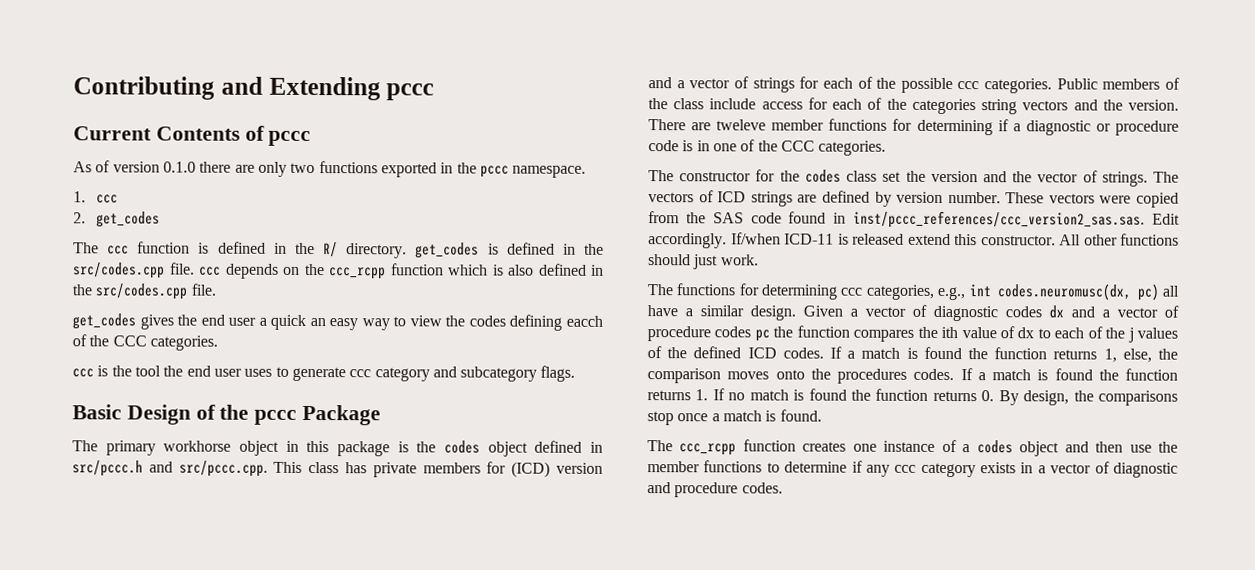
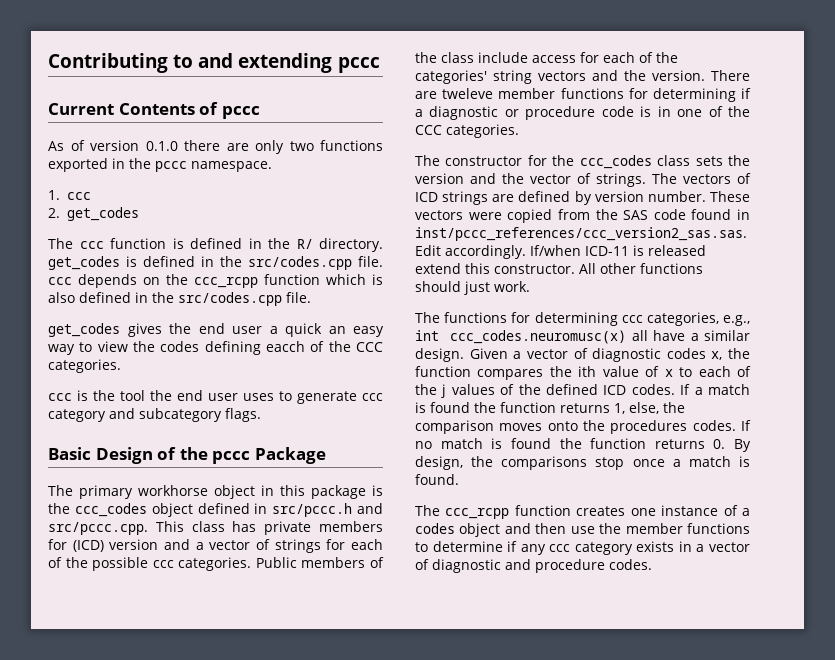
- Contributing and Extending pccc
+ Contributing to and extending pccc
- The primary workhorse object in this package is the codes object defined in src/pccc.h and src/pccc.cpp. This class has private members for (ICD) version and a vector of strings for each of the possible ccc categories.
+ The primary workhorse object in this package is the ccc_codes object defined in src/pccc.h and src/pccc.cpp. This class has private members for (ICD) version and a vector of strings for each of the possible ccc categories.
- Public members of the class include access for each of the categories string vectors and the version.
+ Public members of the class include access for each of the categories' string vectors and the version.
- The constructor for the codes class set the version and the vector of strings.
+ The constructor for the ccc_codes class sets the version and the vector of strings.
- The functions for determining ccc categories, e.g., int codes.neuromusc(dx, pc) all have a similar design.
+ The functions for determining ccc categories, e.g., int ccc_codes.neuromusc(x) all have a similar design.
- Given a vector of diagnostic codes dx and a vector of procedure codes pc the function compares the ith value of dx to each of the j values of the defined ICD codes.
+ Given a vector of diagnostic codes x, the function compares the ith value of x to each of the j values of the defined ICD codes.
- If a match is found the function returns 1. If no match is found the function returns 0. By design, the comparisons stop once a match is found.
+ If no match is found the function returns 0. By design, the comparisons stop once a match is found.

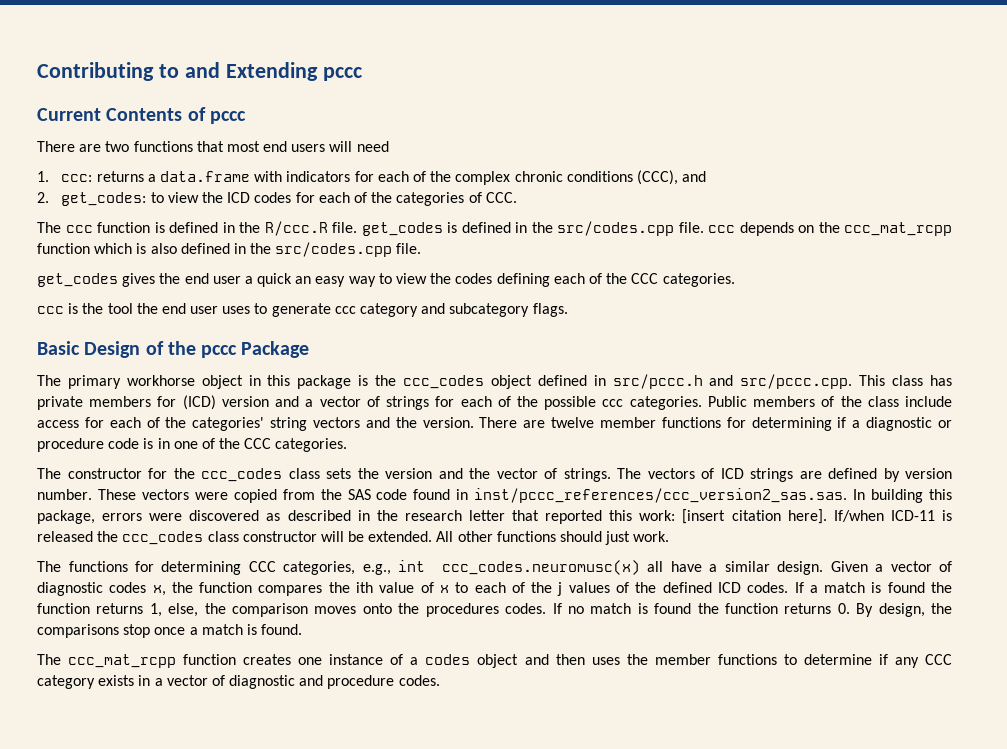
- Contributing to and extending pccc
+ Contributing to and Extending pccc
- As of version 0.1.0 there are only two functions exported in the pccc namespace.
- 1. ccc
- 2. get_codes
+ There are two functions that most end users will need
+ 1. ccc: returns a data.frame with indicators for each of the complex chronic conditions (CCC), and
+ 2. get_codes: to view the ICD codes for each of the categories of CCC.
- The ccc function is defined in the R/ directory. get_codes is defined in the src/codes.cpp file. ccc depends on the ccc_rcpp function which is also defined in the src/codes.cpp file.
+ The ccc function is defined in the R/ccc.R file. get_codes is defined in the src/codes.cpp file. ccc depends on the ccc_mat_rcpp function which is also defined in the src/codes.cpp file.
- get_codes gives the end user a quick an easy way to view the codes defining eacch of the CCC categories.
+ get_codes gives the end user a quick an easy way to view the codes defining each of the CCC categories.
- There are tweleve member functions for determining if a diagnostic or procedure code is in one of the CCC categories.
+ There are twelve member functions for determining if a diagnostic or procedure code is in one of the CCC categories.
- These vectors were copied from the SAS code found in inst/pccc_references/ccc_version2_sas.sas. Edit accordingly. If/when ICD-11 is released extend this constructor.
+ These vectors were copied from the SAS code found in inst/pccc_references/ccc_version2_sas.sas. In building this package, errors were discovered as described in the research letter that reported this work: [insert citation here]. If/when ICD-11 is released the ccc_codes class constructor will be extended.
- The functions for determining ccc categories, e.g., int ccc_codes.neuromusc(x) all have a similar design.
+ The functions for determining CCC categories, e.g., int ccc_codes.neuromusc(x) all have a similar design.
- The ccc_rcpp function creates one instance of a codes object and then use the member functions to determine if any ccc category exists in a vector of diagnostic and procedure codes.
+ The ccc_mat_rcpp function creates one instance of a codes object and then uses the member functions to determine if any CCC category exists in a vector of diagnostic and procedure codes.

